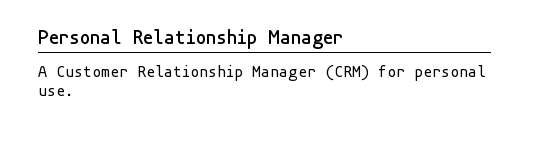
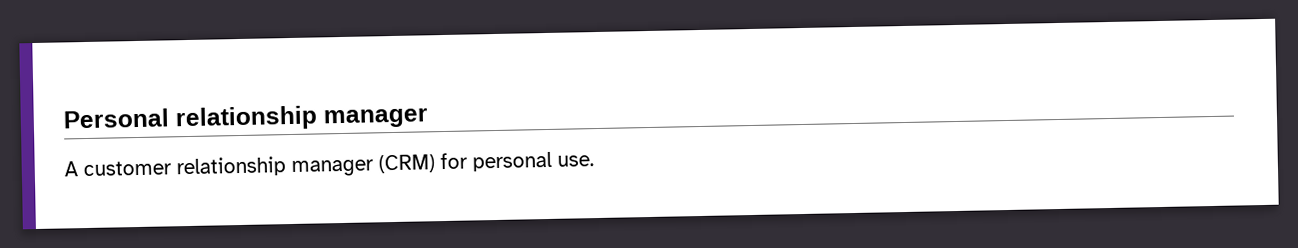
- Personal Relationship Manager
+ Personal relationship manager
- A Customer Relationship Manager (CRM) for personal use.
+ A customer relationship manager (CRM) for personal use.

